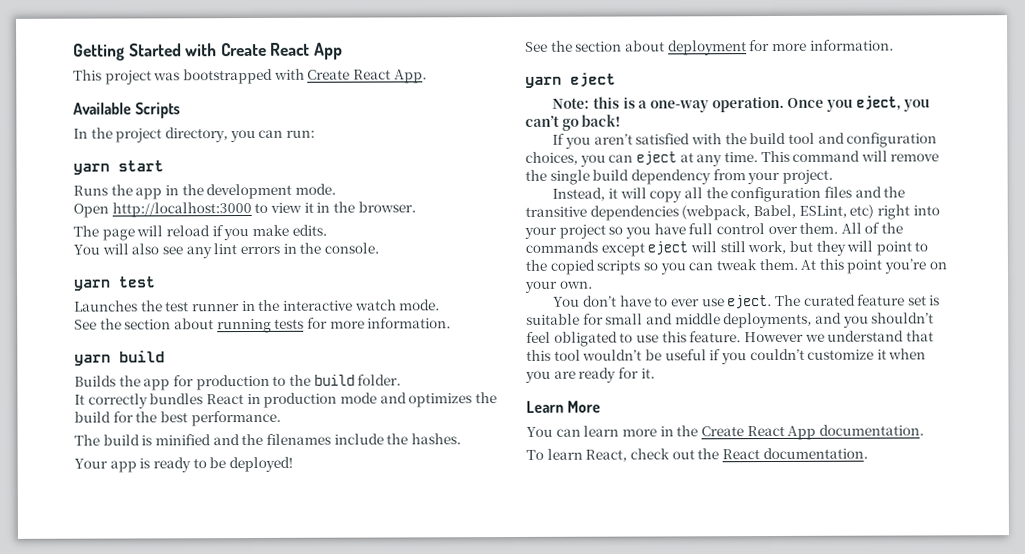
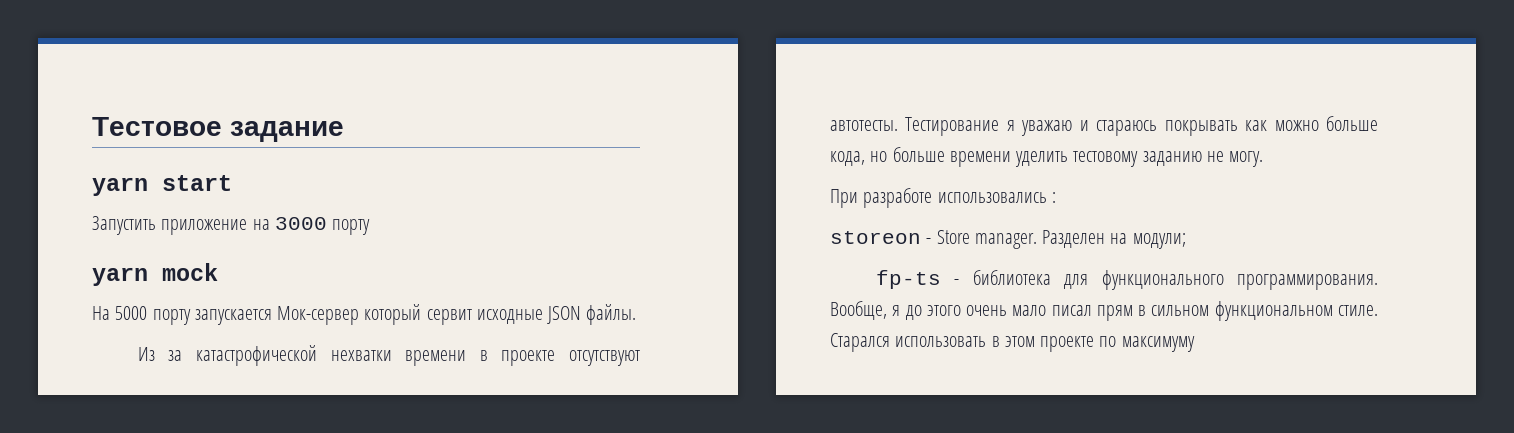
- Getting Started with Create React App
- This project was bootstrapped with Create React App.
- Available Scripts
- In the project directory, you can run:
+ Тестовое задание
  yarn start
- Runs the app in the development mode.
- Open http://localhost:3000 to view it in the browser.
- The page will reload if you make edits.
- You will also see any lint errors in the console.
- yarn test
- Launches the test runner in the interactive watch mode.
- See the section about running tests for more information.
- yarn build
- Builds the app for production to the build folder.
- It correctly bundles React in production mode and optimizes the build for the best performance.
- The build is minified and the filenames include the hashes.
- Your app is ready to be deployed!
- See the section about deployment for more information.
- yarn eject
- Note: this is a one-way operation. Once you eject, you can’t go back!
- If you aren’t satisfied with the build tool and configuration choices, you can eject at any time. This command will remove the single build dependency from your project.
- Instead, it will copy all the configuration files and the transitive dependencies (webpack, Babel, ESLint, etc) right into your project so you have full control over them. All of the commands except eject will still work, but they will point to the copied scripts so you can tweak them. At this point you’re on your own.
- You don’t have to ever use eject. The curated feature set is suitable for small and middle deployments, and you shouldn’t feel obligated to use this feature. However we understand that this tool wouldn’t be useful if you couldn’t customize it when you are ready for it.
- Learn More
- You can learn more in the Create React App documentation.
- To learn React, check out the React documentation.
+ Запустить приложение на 3000 порту
+ yarn mock
+ На 5000 порту запускается Мок-сервер который сервит исходные JSON файлы.
+ Из за катастрофической нехватки времени в проекте отсутствуют автотесты. Тестирование я уважаю и стараюсь покрывать как можно больше кода, но больше времени уделить тестовому заданию не могу.
+ При разработе использовались :
+ storeon - Store manager. Разделен на модули;
+ fp-ts - библиотека для функционального программирования. Вообще, я до этого очень мало писал прям в сильном функциональном стиле. Старался использовать в этом проекте по максимуму

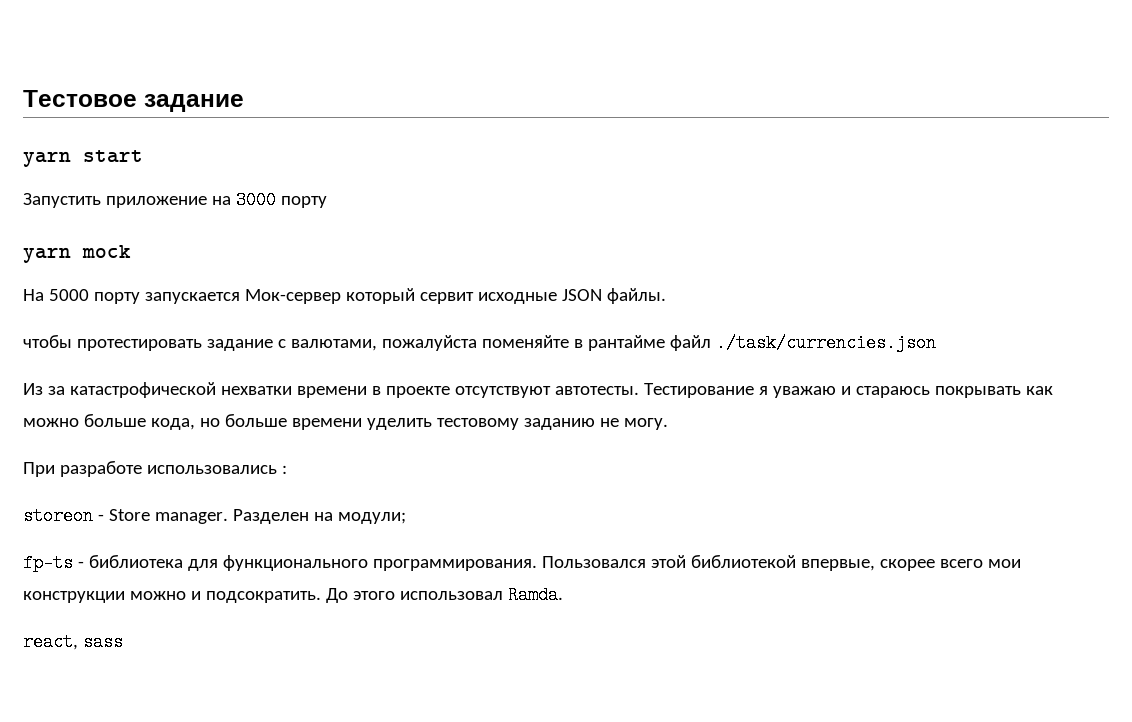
+ чтобы протестировать задание с валютами, пожалуйста поменяйте в рантайме файл ./task/currencies.json
- Вообще, я до этого очень мало писал прям в сильном функциональном стиле. Старался использовать в этом проекте по максимуму
+ Пользовался этой библиотекой впервые, скорее всего мои конструкции можно и подсократить. До этого использовал Ramda.
+ react, sass

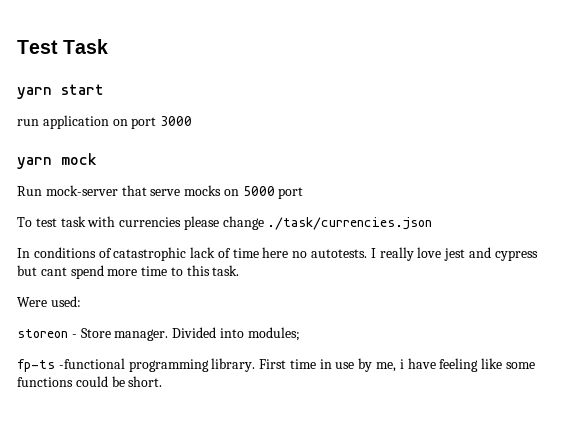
- Тестовое задание
+ Test Task
- Запустить приложение на 3000 порту
+ run application on port 3000
- На 5000 порту запускается Мок-сервер который сервит исходные JSON файлы.
- чтобы протестировать задание с валютами, пожалуйста поменяйте в рантайме файл ./task/currencies.json
- Из за катастрофической нехватки времени в проекте отсутствуют автотесты. Тестирование я уважаю и стараюсь покрывать как можно больше кода, но больше времени уделить тестовому заданию не могу.
- При разработе использовались :
- storeon - Store manager. Разделен на модули;
- fp-ts - библиотека для функционального программирования. Пользовался этой библиотекой впервые, скорее всего мои конструкции можно и подсократить. До этого использовал Ramda.
- react, sass
+ Run mock-server that serve mocks on 5000 port
+ To test task with currencies please change ./task/currencies.json
+ In conditions of catastrophic lack of time here no autotests. I really love jest and cypress but cant spend more time to this task.
+ Were used:
+ storeon - Store manager. Divided into modules;
+ fp-ts -functional programming library. First time in use by me, i have feeling like some functions could be short.

